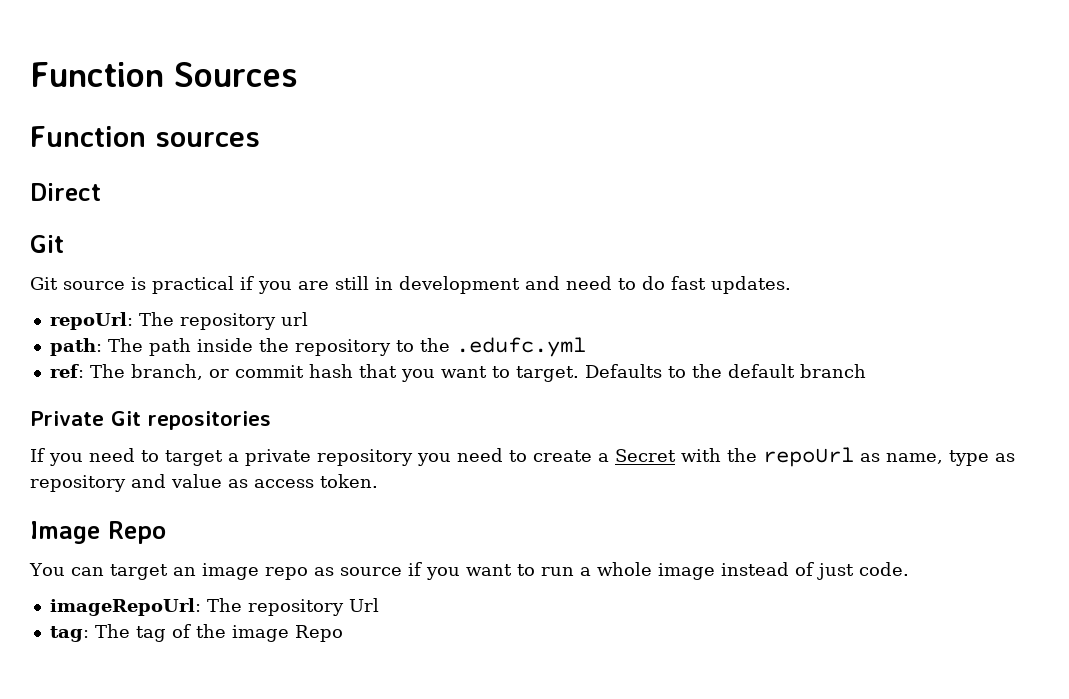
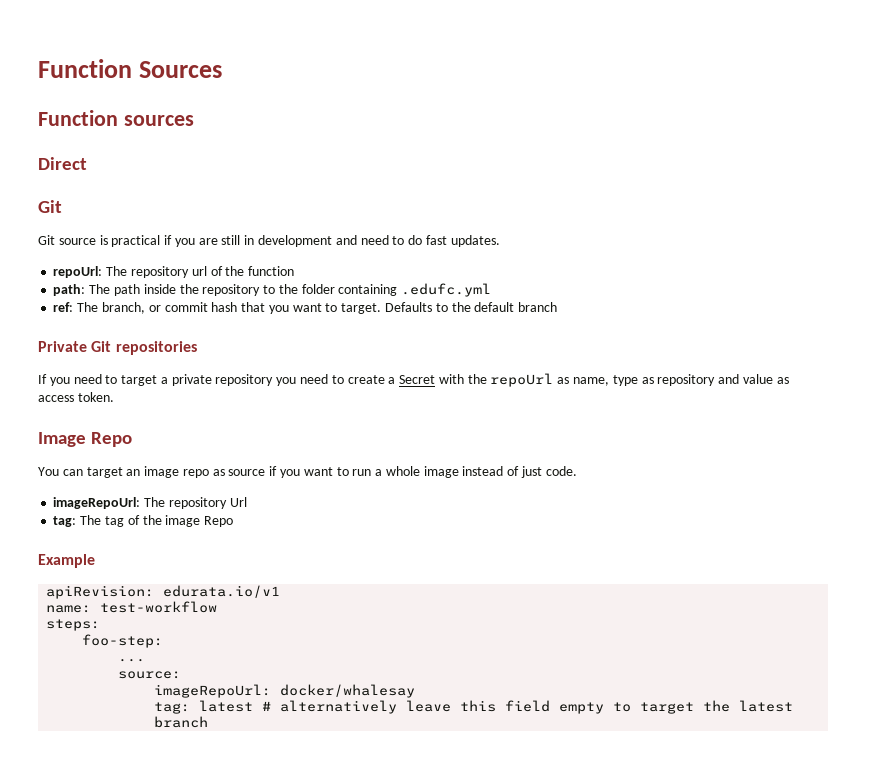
- repoUrl: The repository url
+ repoUrl: The repository url of the function
- path: The path inside the repository to the .edufc.yml
+ path: The path inside the repository to the folder containing .edufc.yml
+ Example
+ apiRevision: edurata.io/v1
+ name: test-workflow
+ steps:
+ foo-step:
+ ...
+ source:
+ imageRepoUrl: docker/whalesay
+ tag: latest # alternatively leave this field empty to target the latest branch

